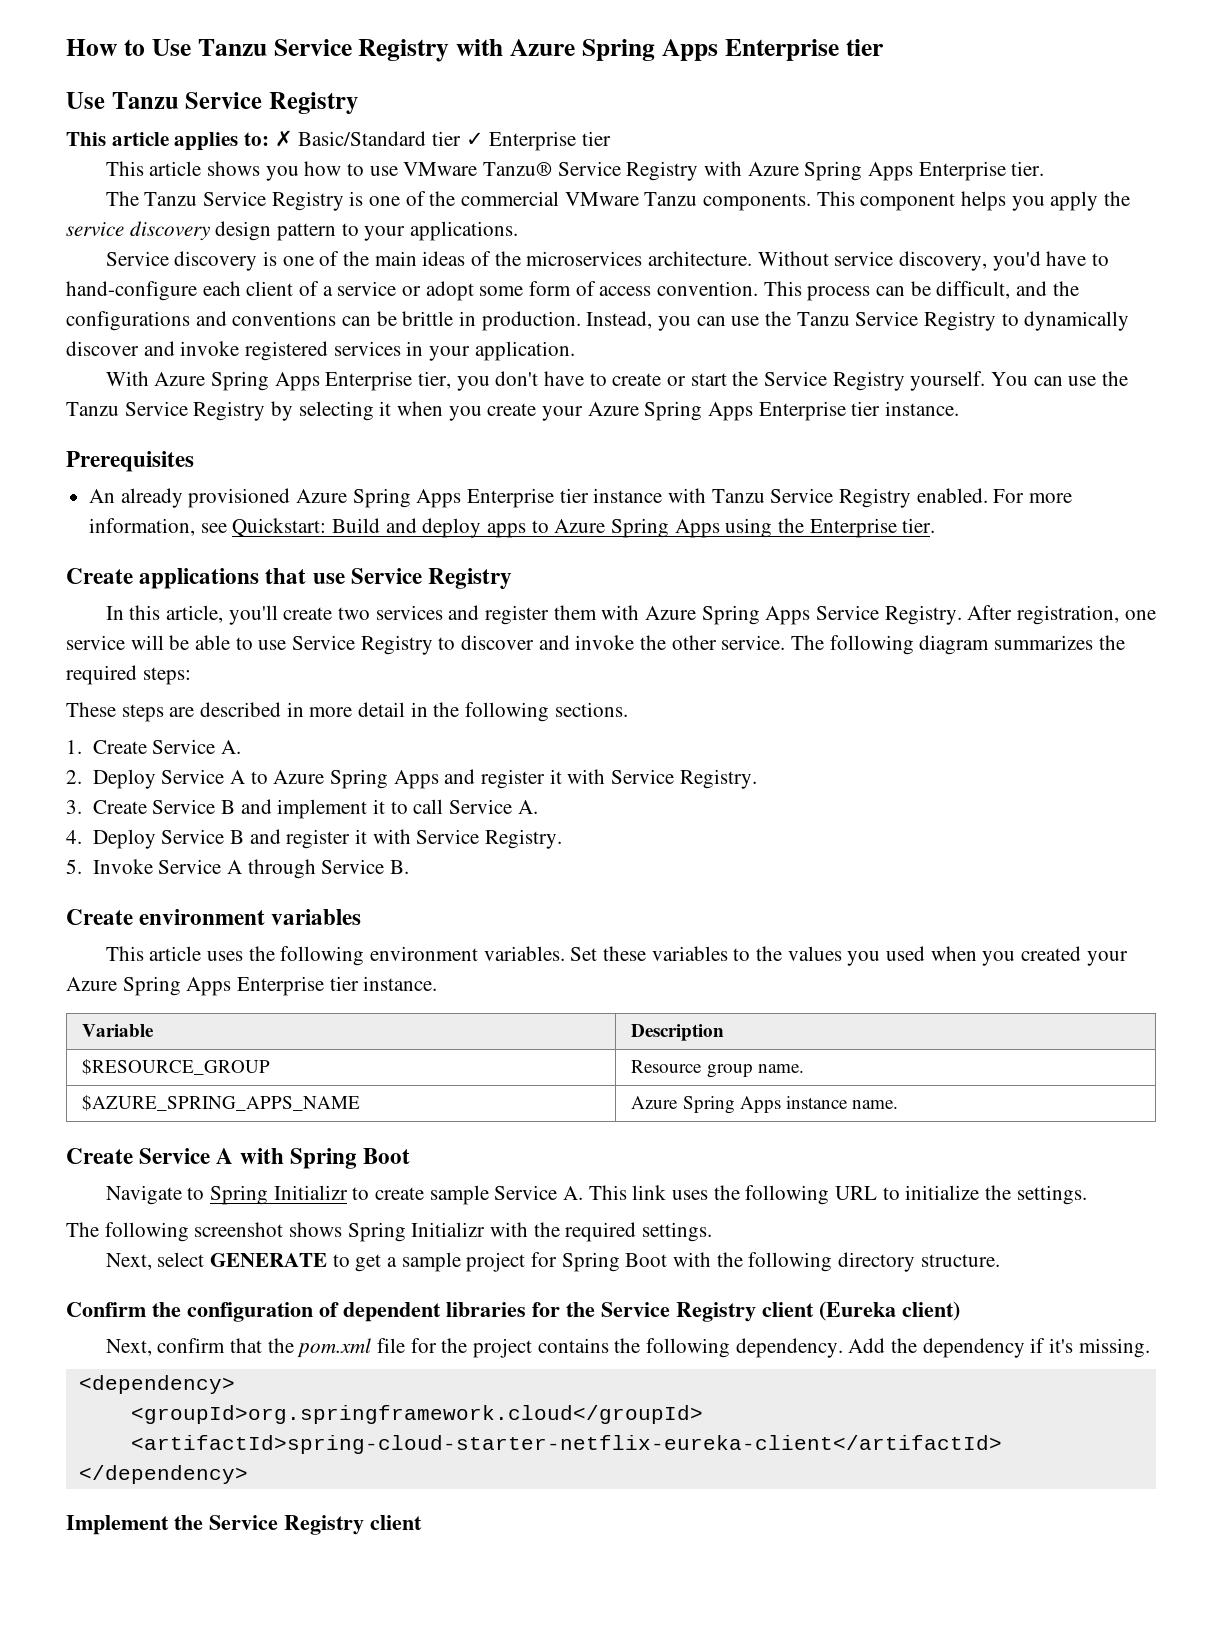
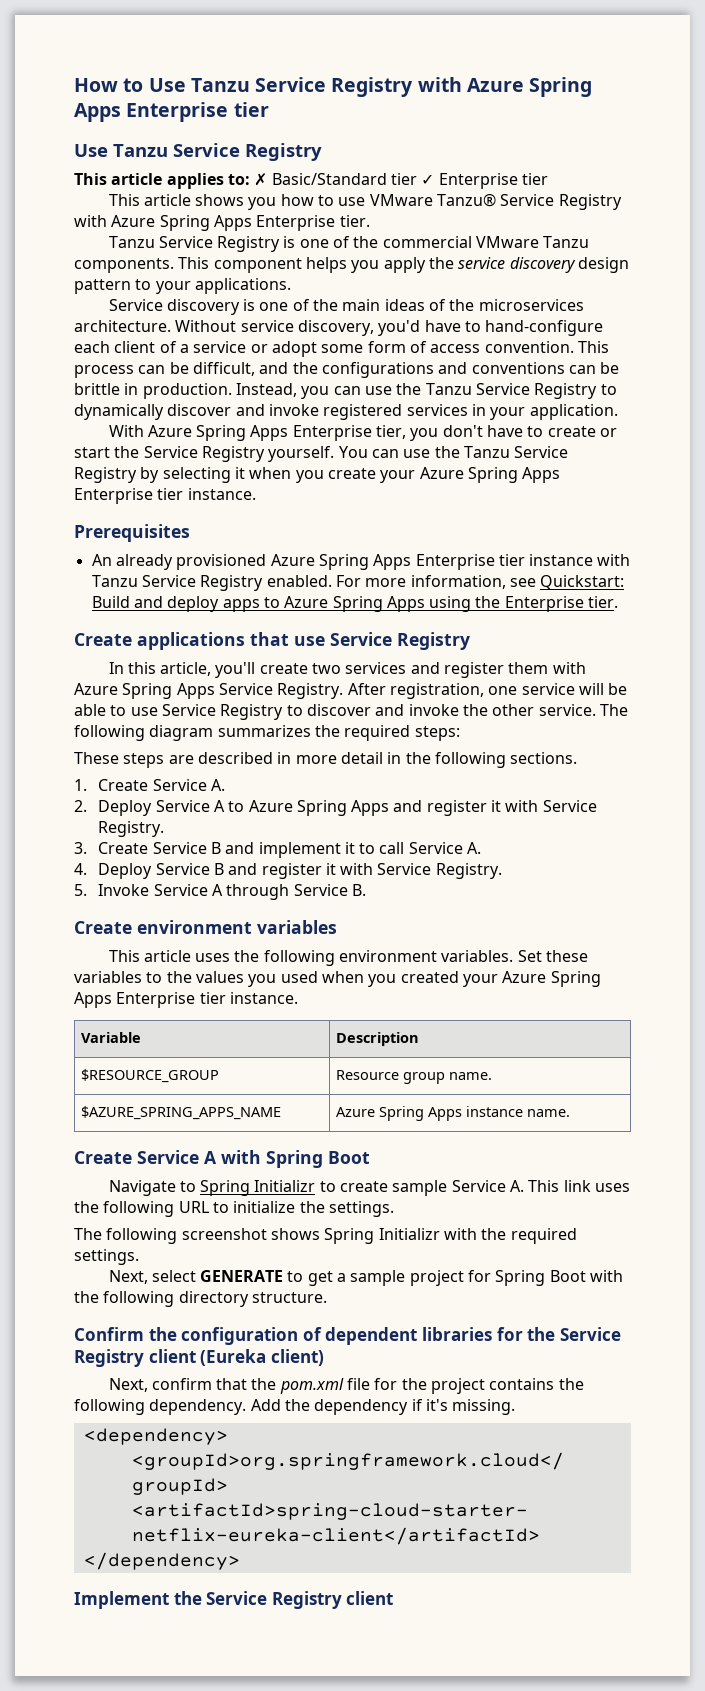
- The Tanzu Service Registry is one of the commercial VMware Tanzu components.
+ Tanzu Service Registry is one of the commercial VMware Tanzu components.

